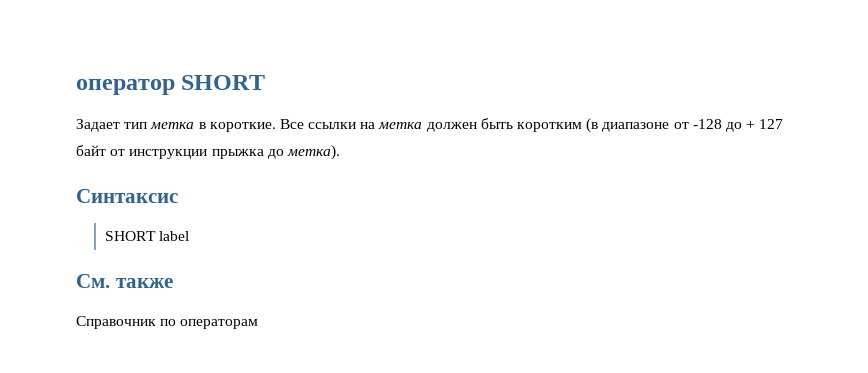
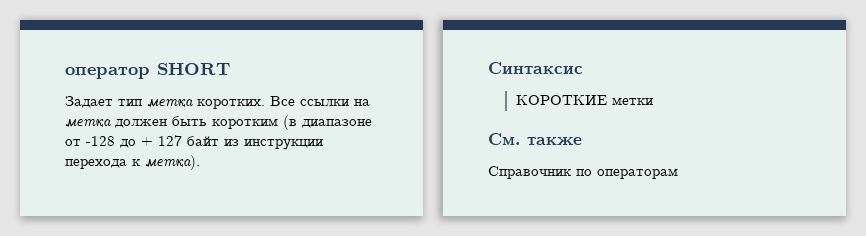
- Задает тип метка в короткие.
+ Задает тип метка коротких.
- Все ссылки на метка должен быть коротким (в диапазоне от -128 до + 127 байт от инструкции прыжка до метка).
+ Все ссылки на метка должен быть коротким (в диапазоне от -128 до + 127 байт из инструкции перехода к метка).
- SHORT label
+ КОРОТКИЕ метки

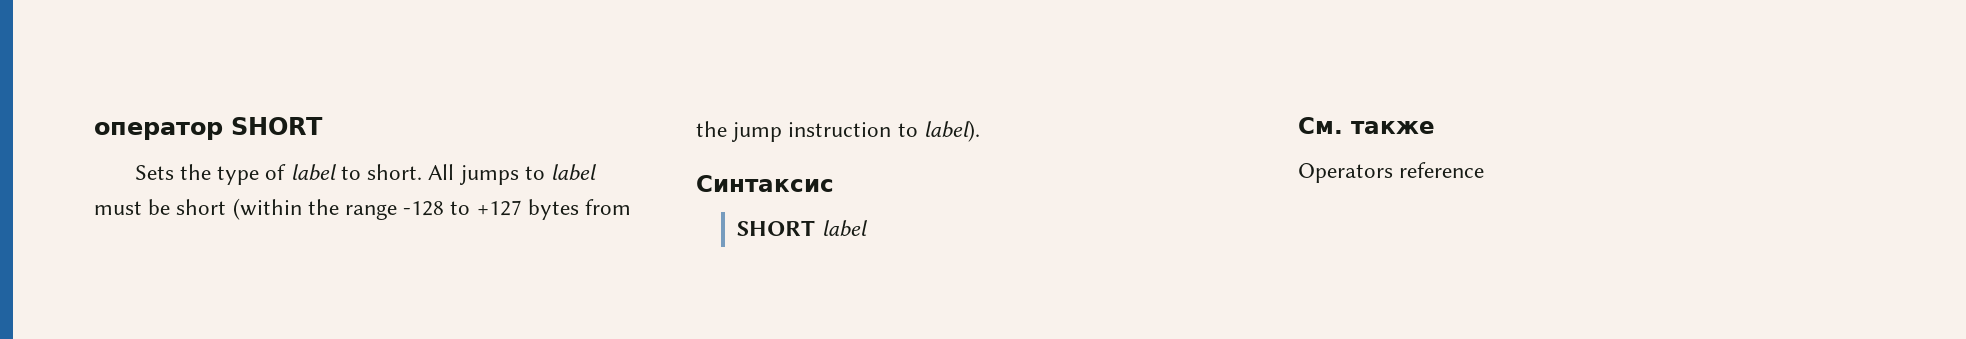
- Задает тип метка коротких. Все ссылки на метка должен быть коротким (в диапазоне от -128 до + 127 байт из инструкции перехода к метка).
+ Sets the type of label to short. All jumps to label must be short (within the range -128 to +127 bytes from the jump instruction to label).
- КОРОТКИЕ метки
+ SHORT label
- Справочник по операторам
+ Operators reference

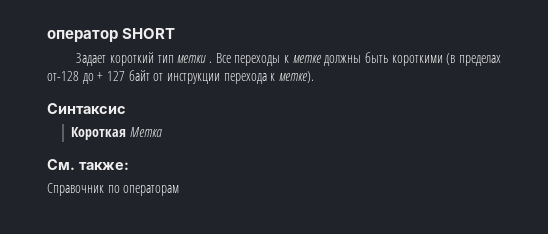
- Sets the type of label to short. All jumps to label must be short (within the range -128 to +127 bytes from the jump instruction to label).
+ Задает короткий тип метки . Все переходы к метке должны быть короткими (в пределах от-128 до + 127 байт от инструкции перехода к метке).
- SHORT label
+ Короткая Метка
- См. также
- Operators reference
+ См. также:
+ Справочник по операторам

